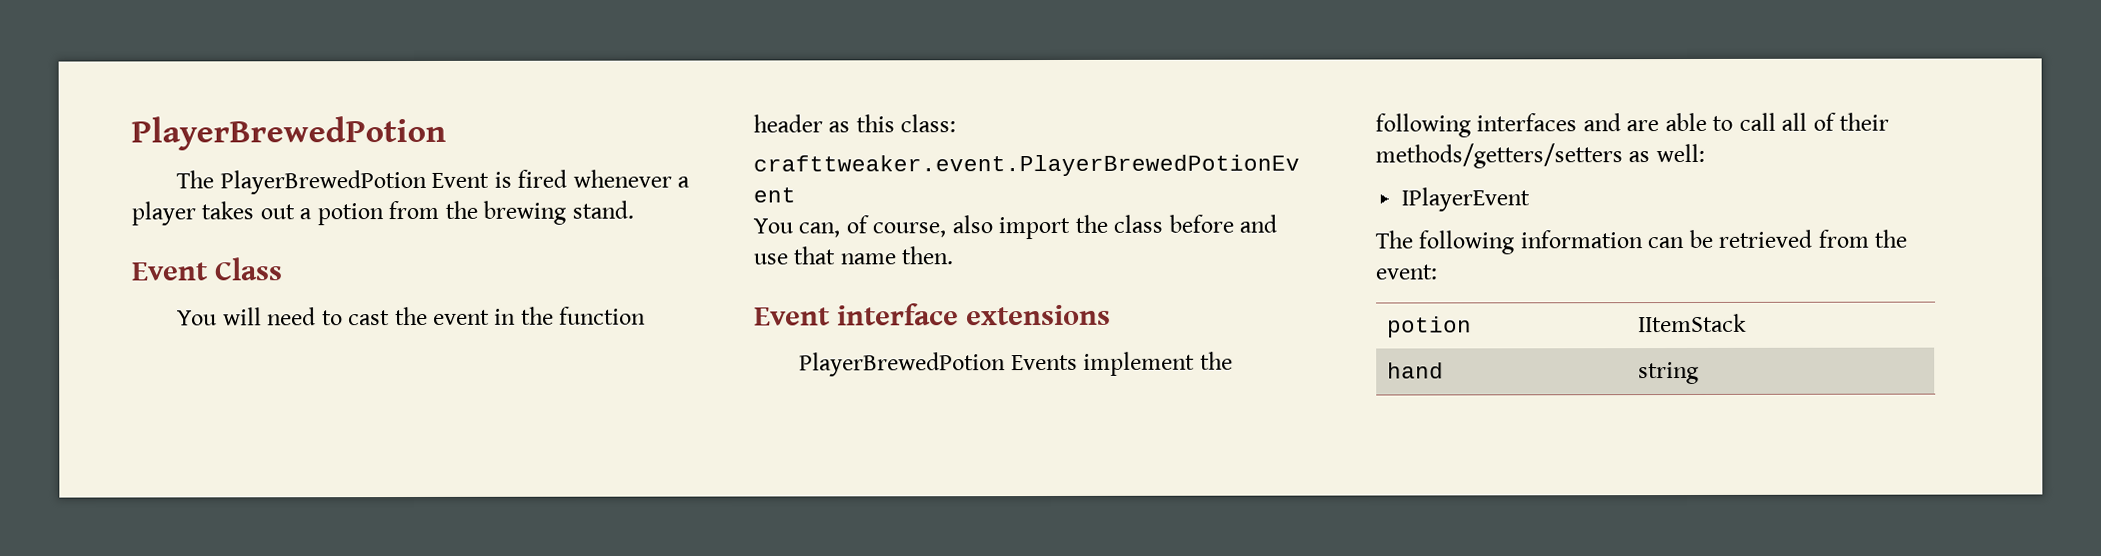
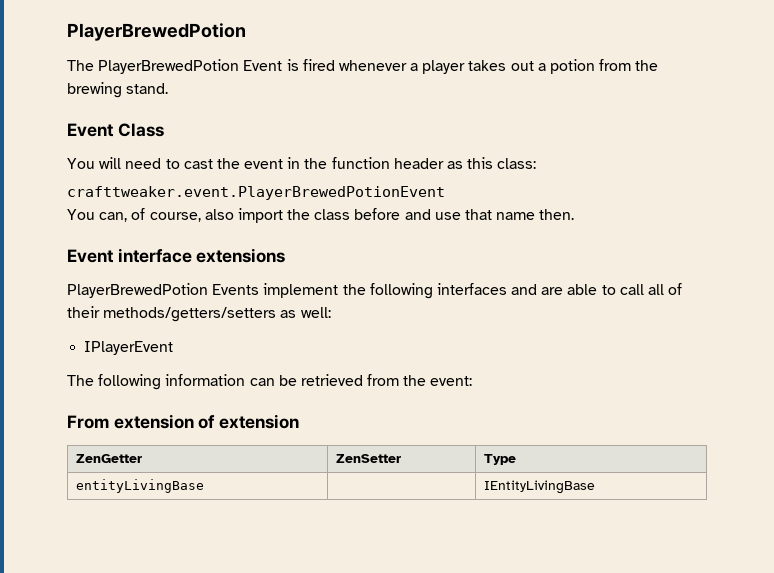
- potion | IItemStack
- hand | string
+ From extension of extension
+ ZenGetter | ZenSetter | Type
+ entityLivingBase | | IEntityLivingBase

